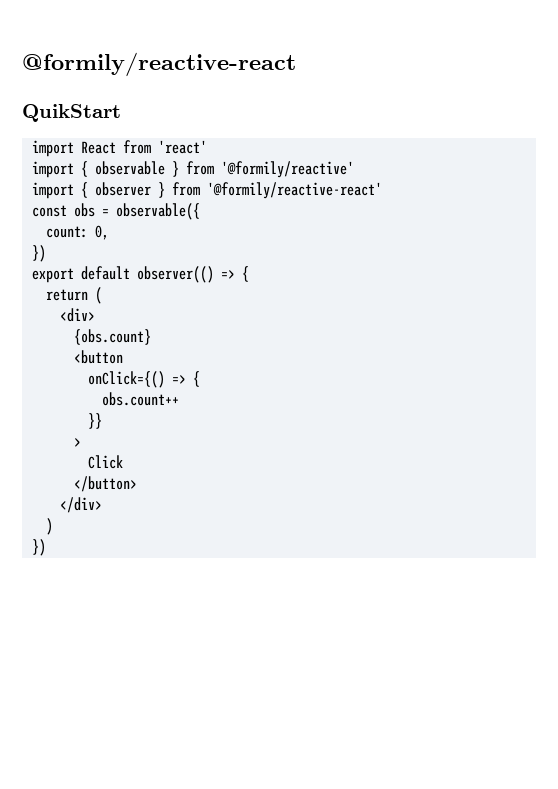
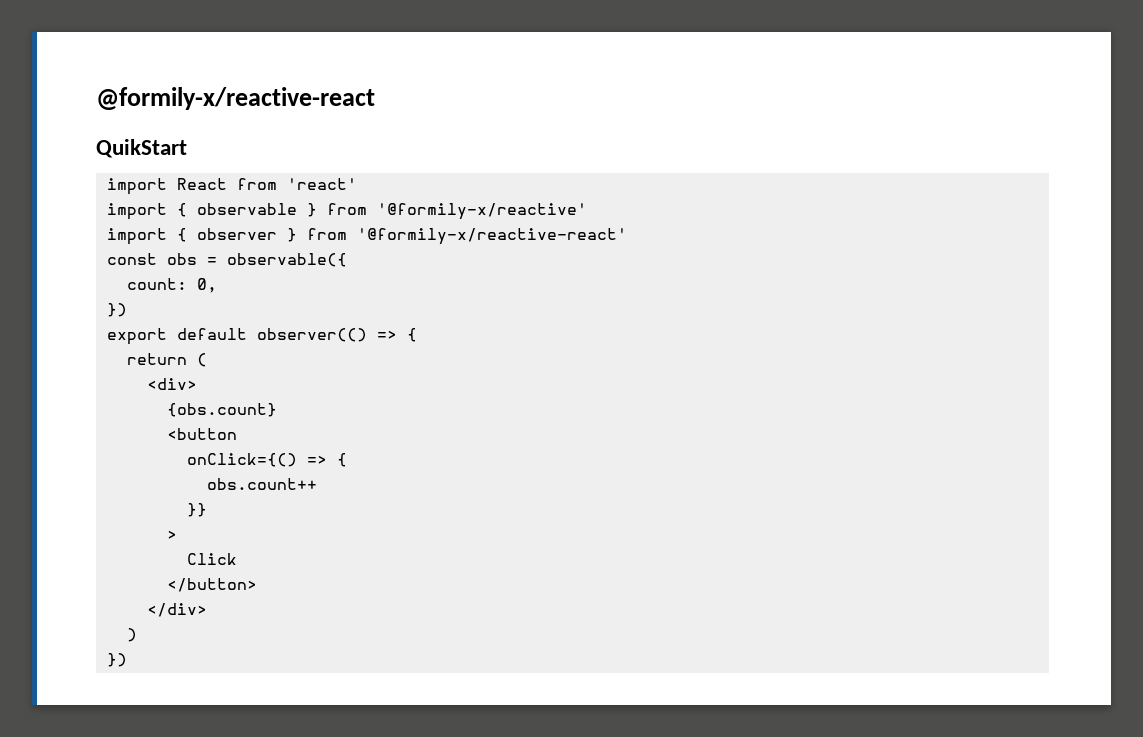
- @formily/reactive-react
+ @formily-x/reactive-react
- import { observable } from '@formily/reactive'
+ import { observable } from '@formily-x/reactive'
- import { observer } from '@formily/reactive-react'
+ import { observer } from '@formily-x/reactive-react'

